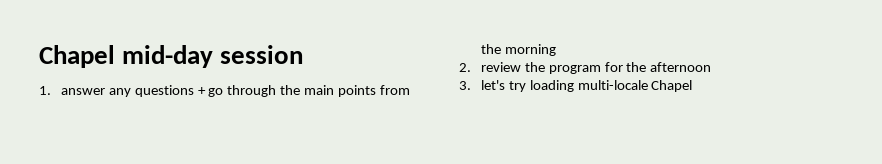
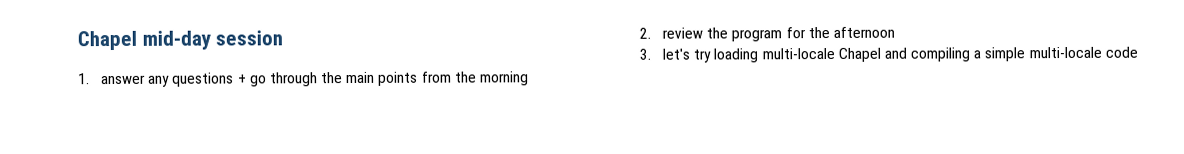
- 3. let's try loading multi-locale Chapel
+ 3. let's try loading multi-locale Chapel and compiling a simple multi-locale code

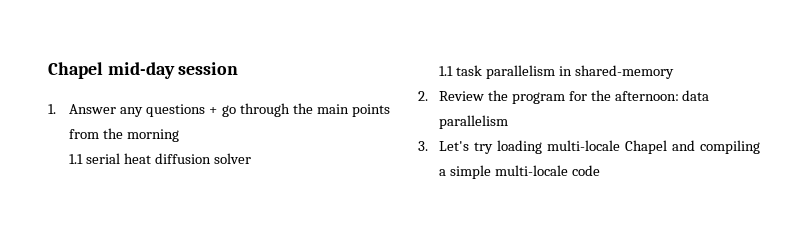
- 1. answer any questions + go through the main points from the morning
+ 1. Answer any questions + go through the main points from the morning
+ 1.1 serial heat diffusion solver
+ 1.1 task parallelism in shared-memory
- 2. review the program for the afternoon
+ 2. Review the program for the afternoon: data parallelism
- 3. let's try loading multi-locale Chapel and compiling a simple multi-locale code
+ 3. Let's try loading multi-locale Chapel and compiling a simple multi-locale code

